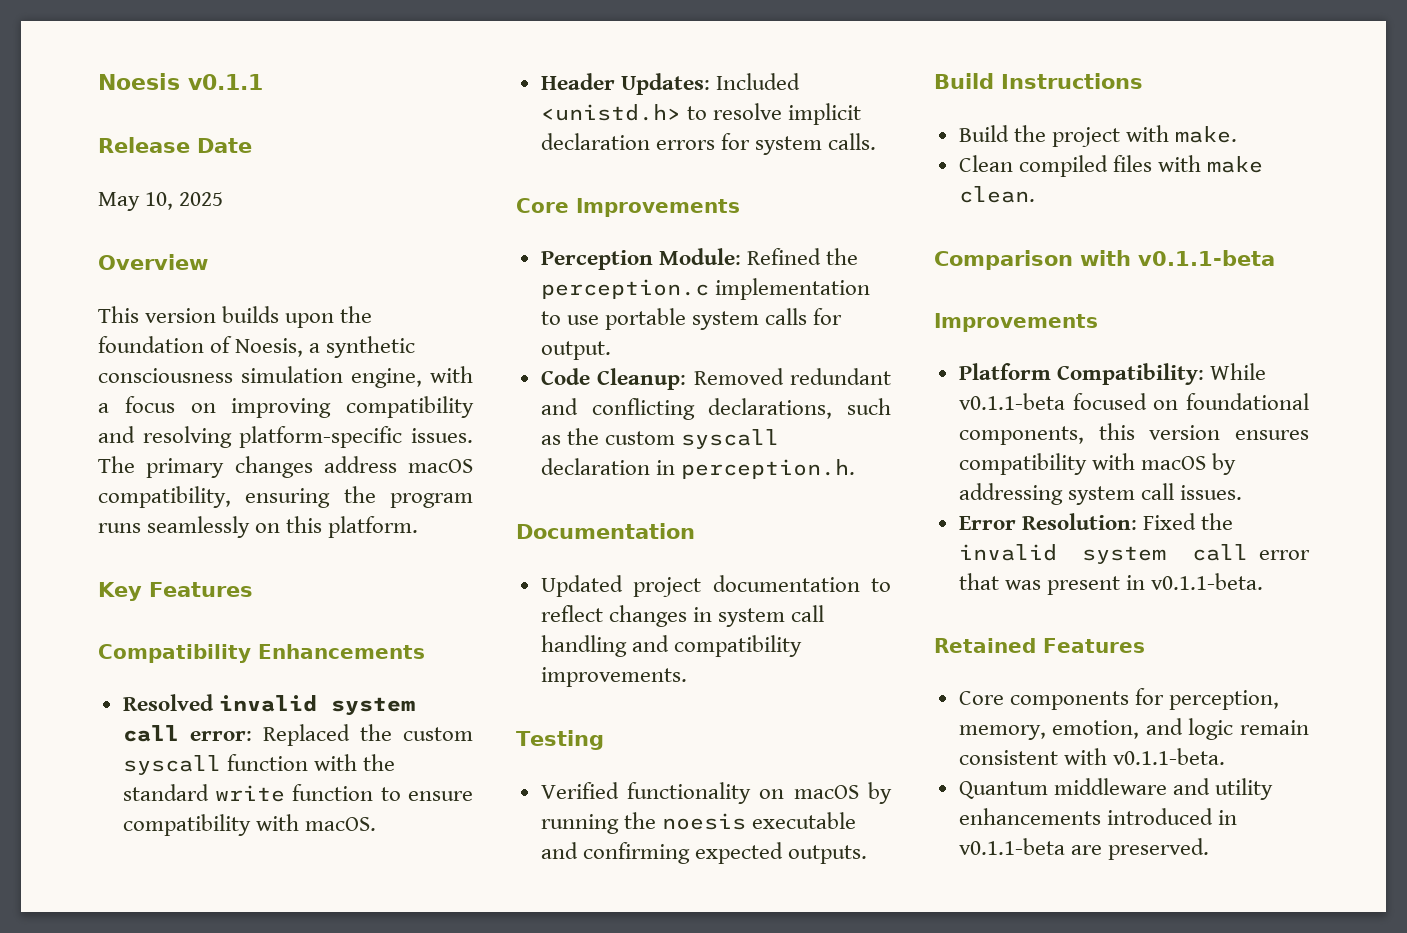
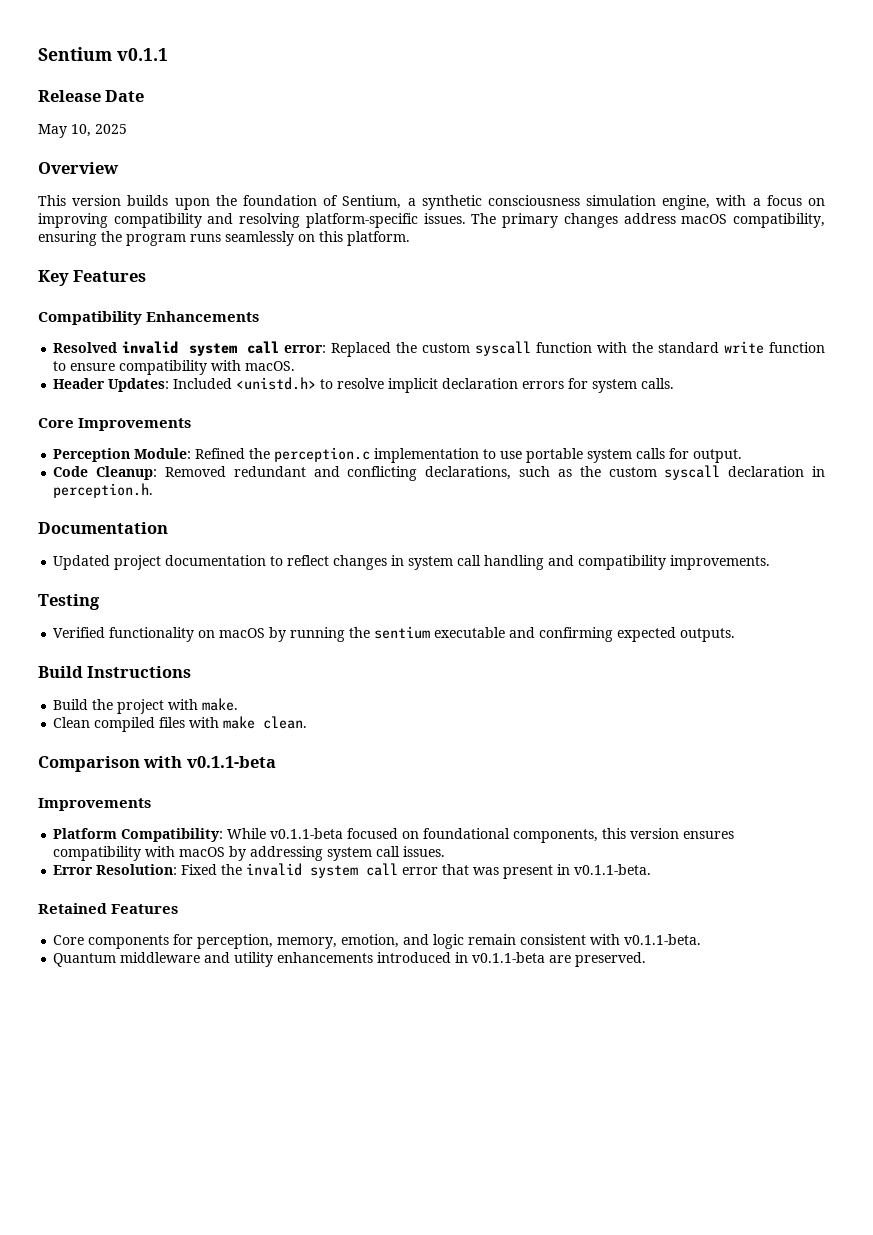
- Noesis v0.1.1
+ Sentium v0.1.1
- This version builds upon the foundation of Noesis, a synthetic consciousness simulation engine, with a focus on improving compatibility and resolving platform-specific issues.
+ This version builds upon the foundation of Sentium, a synthetic consciousness simulation engine, with a focus on improving compatibility and resolving platform-specific issues.
- Verified functionality on macOS by running the noesis executable and confirming expected outputs.
+ Verified functionality on macOS by running the sentium executable and confirming expected outputs.

